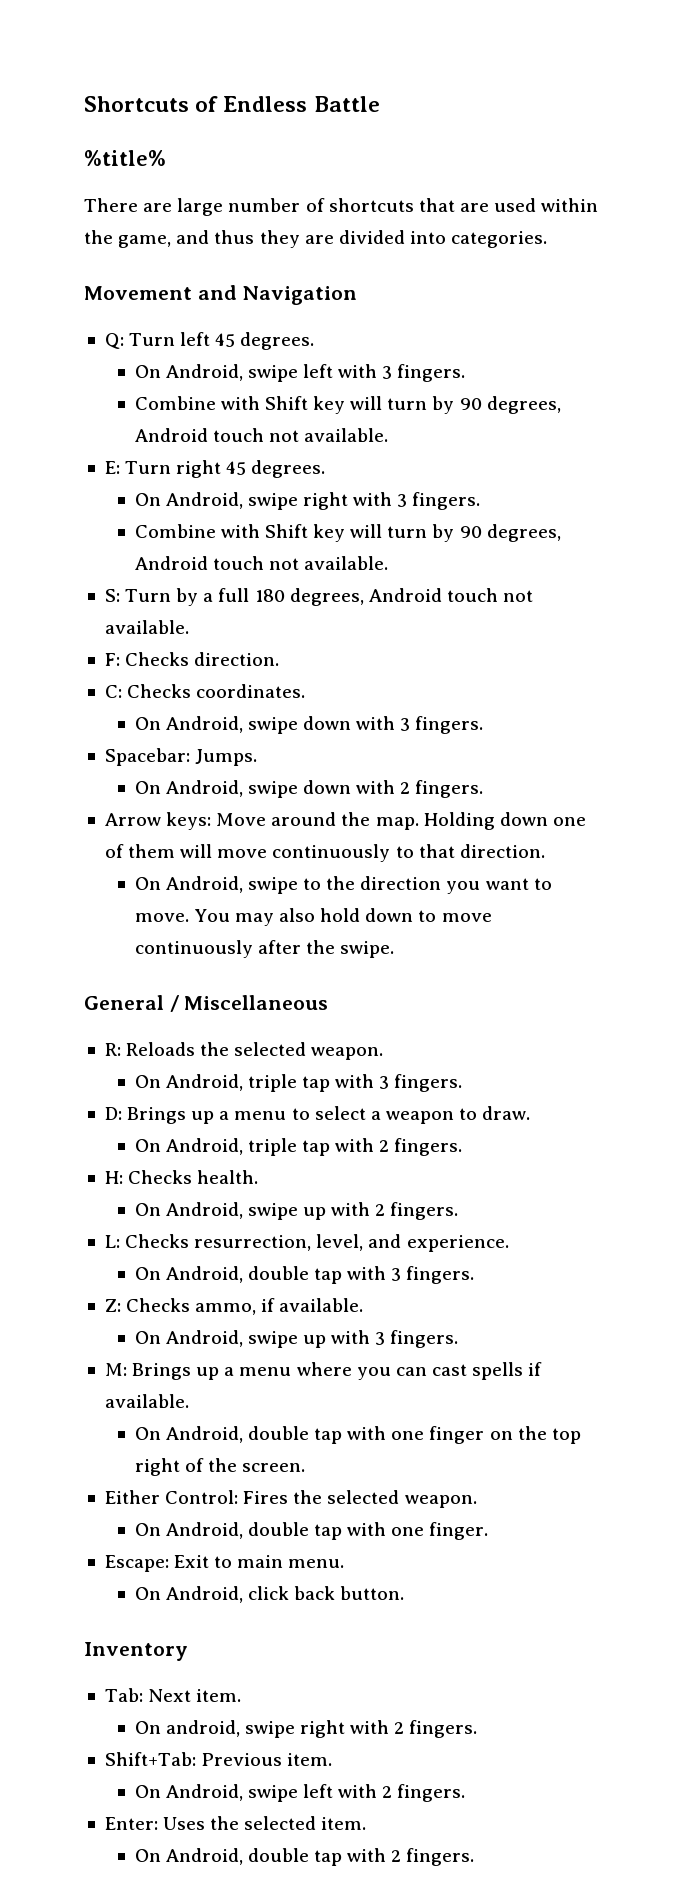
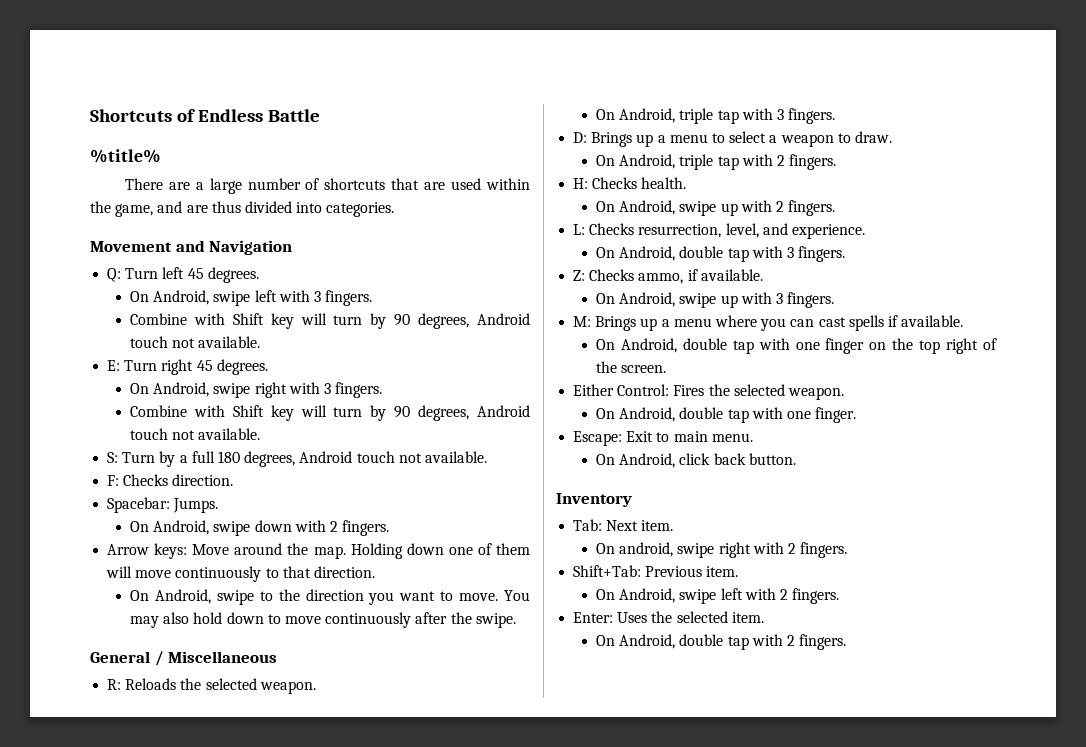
- There are large number of shortcuts that are used within the game, and thus they are divided into categories.
+ There are a large number of shortcuts that are used within the game, and are thus divided into categories.
- C: Checks coordinates.
- On Android, swipe down with 3 fingers.

